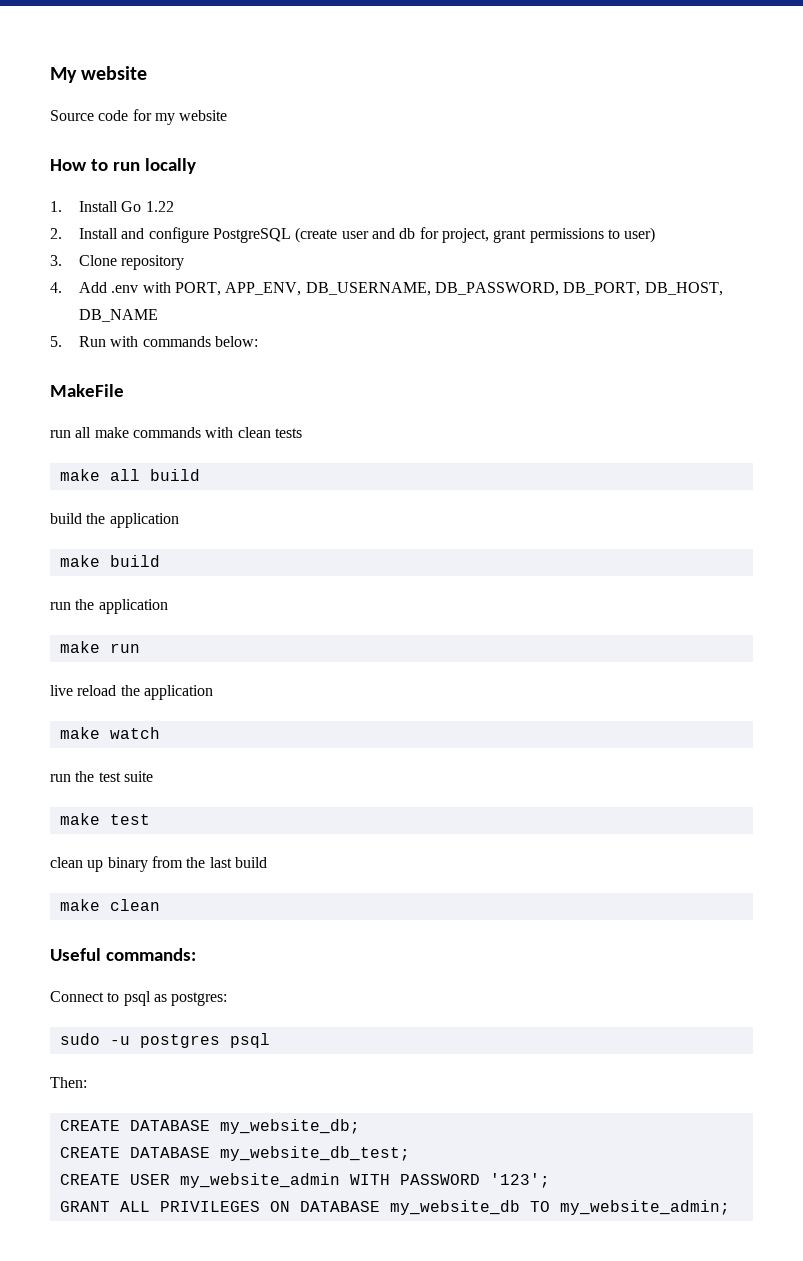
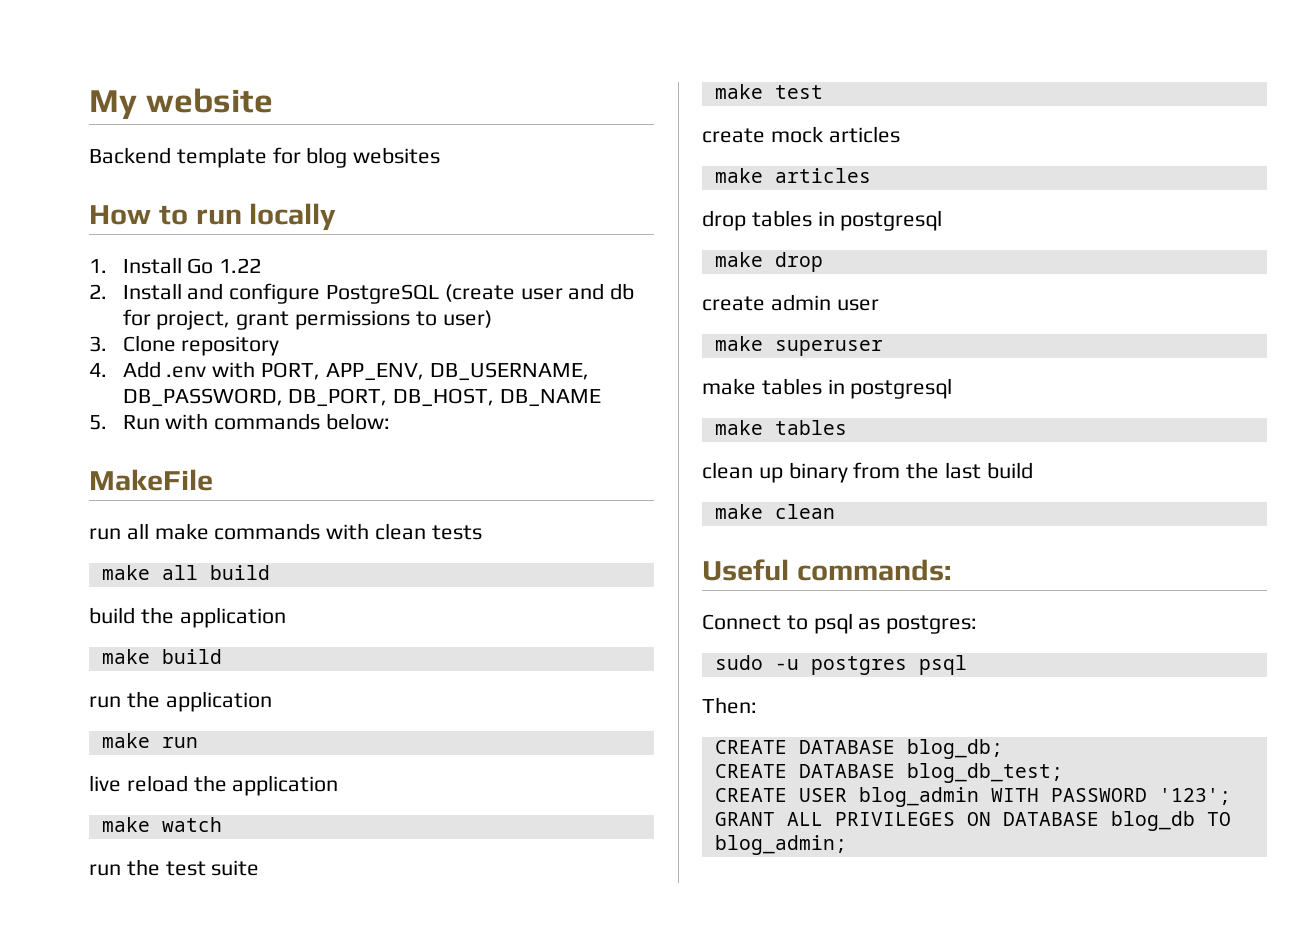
- Source code for my website
+ Backend template for blog websites
+ create mock articles
+ make articles
+ drop tables in postgresql
+ make drop
+ create admin user
+ make superuser
+ make tables in postgresql
+ make tables
- CREATE DATABASE my_website_db;
- CREATE DATABASE my_website_db_test;
+ CREATE DATABASE blog_db;
+ CREATE DATABASE blog_db_test;
- CREATE USER my_website_admin WITH PASSWORD '123';
+ CREATE USER blog_admin WITH PASSWORD '123';
- GRANT ALL PRIVILEGES ON DATABASE my_website_db TO my_website_admin;
+ GRANT ALL PRIVILEGES ON DATABASE blog_db TO blog_admin;

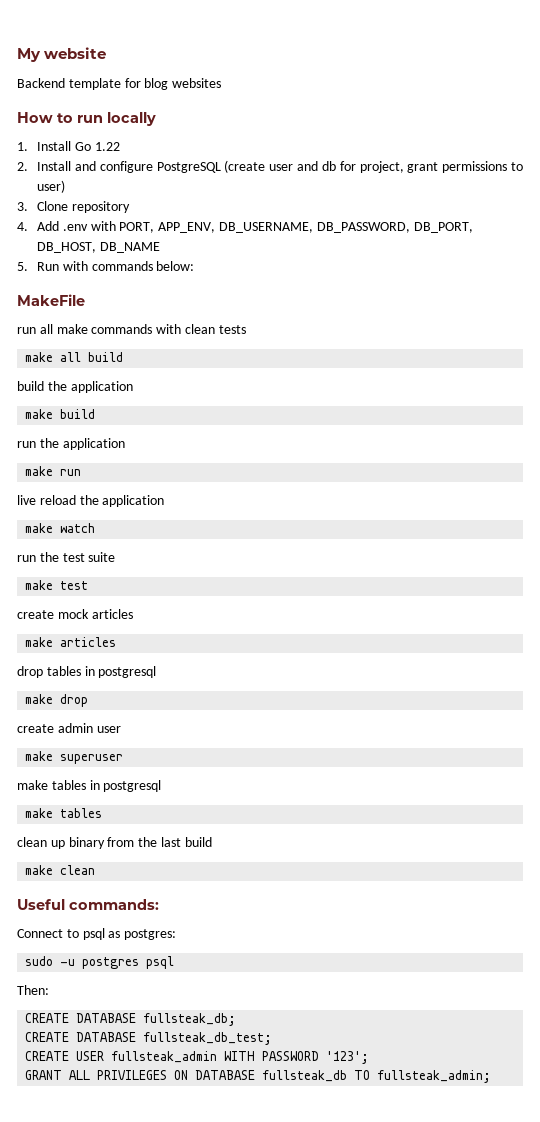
- CREATE DATABASE blog_db;
- CREATE DATABASE blog_db_test;
+ CREATE DATABASE fullsteak_db;
+ CREATE DATABASE fullsteak_db_test;
- CREATE USER blog_admin WITH PASSWORD '123';
+ CREATE USER fullsteak_admin WITH PASSWORD '123';
- GRANT ALL PRIVILEGES ON DATABASE blog_db TO blog_admin;
+ GRANT ALL PRIVILEGES ON DATABASE fullsteak_db TO fullsteak_admin;

